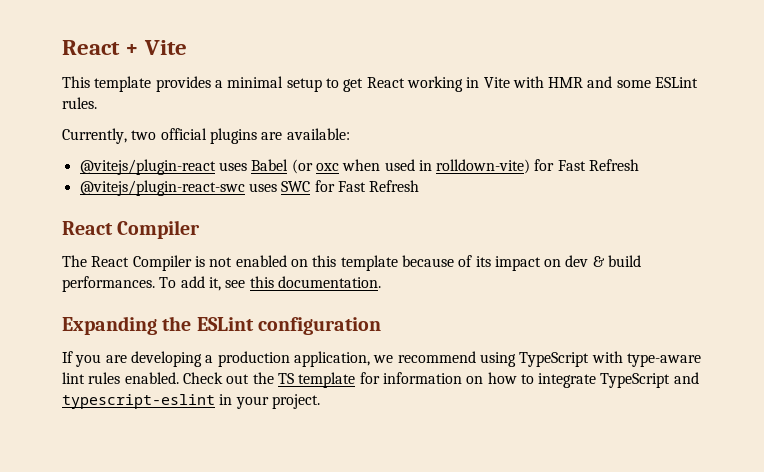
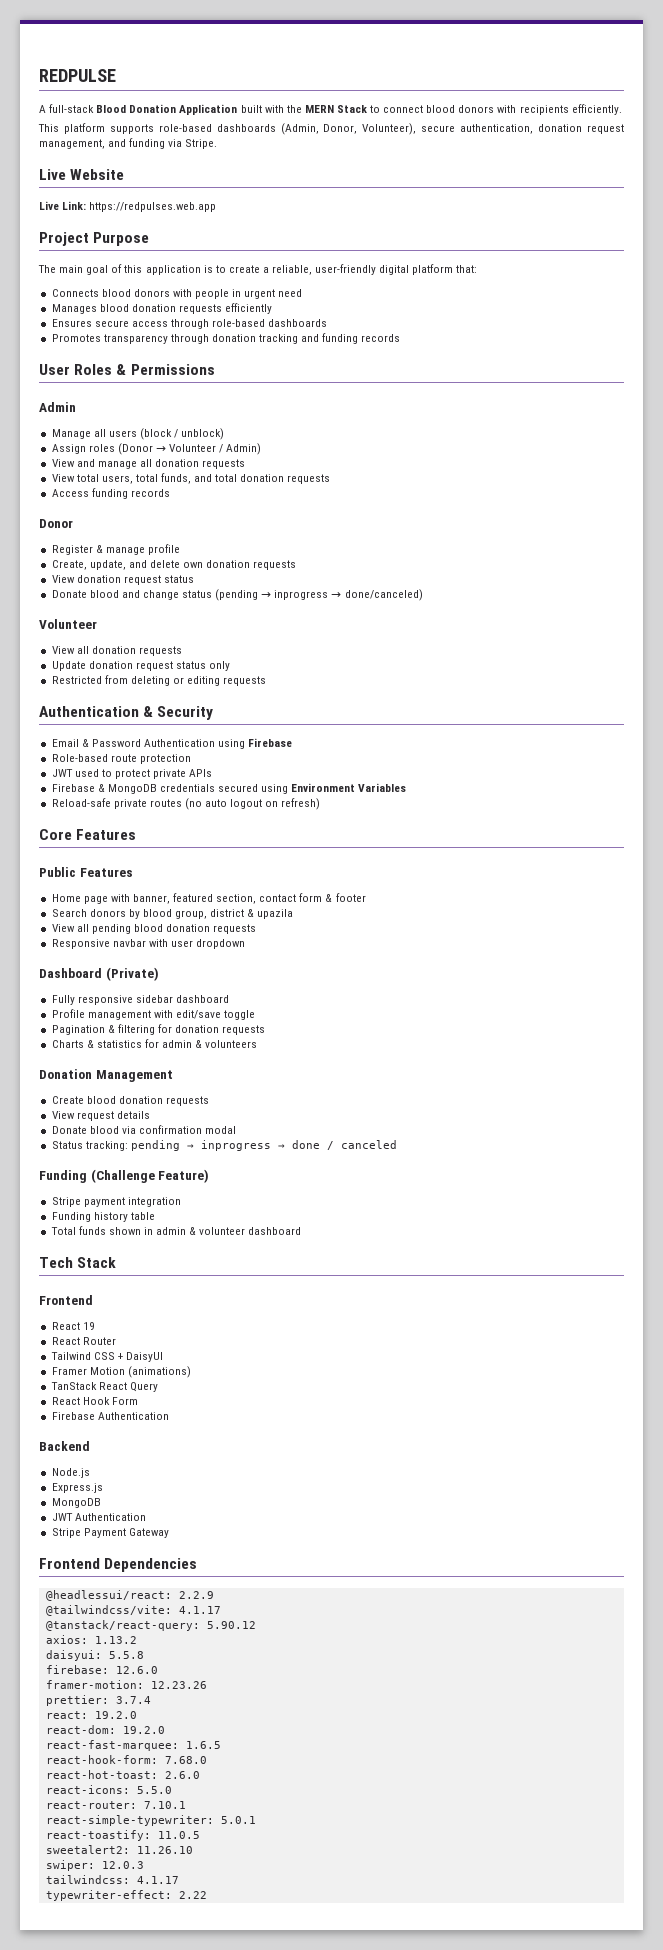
- React + Vite
- This template provides a minimal setup to get React working in Vite with HMR and some ESLint rules.
- Currently, two official plugins are available:
- @vitejs/plugin-react uses Babel (or oxc when used in rolldown-vite) for Fast Refresh
- @vitejs/plugin-react-swc uses SWC for Fast Refresh
- React Compiler
- The React Compiler is not enabled on this template because of its impact on dev & build performances. To add it, see this documentation.
- Expanding the ESLint configuration
- If you are developing a production application, we recommend using TypeScript with type-aware lint rules enabled. Check out the TS template for information on how to integrate TypeScript and typescript-eslint in your project.
+ REDPULSE
+ A full-stack Blood Donation Application built with the MERN Stack to connect blood donors with recipients efficiently.
+ This platform supports role-based dashboards (Admin, Donor, Volunteer), secure authentication, donation request management, and funding via Stripe.
+ Live Website
+ Live Link: https://redpulses.web.app
+ Project Purpose
+ The main goal of this application is to create a reliable, user-friendly digital platform that:
+ Connects blood donors with people in urgent need
+ Manages blood donation requests efficiently
+ Ensures secure access through role-based dashboards
+ Promotes transparency through donation tracking and funding records
+ User Roles & Permissions
+ Admin
+ Manage all users (block / unblock)
+ Assign roles (Donor → Volunteer / Admin)
+ View and manage all donation requests
+ View total users, total funds, and total donation requests
+ Access funding records
+ Donor
+ Register & manage profile
+ Create, update, and delete own donation requests
+ View donation request status
+ Donate blood and change status (pending → inprogress → done/canceled)
+ Volunteer
+ View all donation requests
+ Update donation request status only
+ Restricted from deleting or editing requests
+ Authentication & Security
+ Email & Password Authentication using Firebase
+ Role-based route protection
+ JWT used to protect private APIs
+ Firebase & MongoDB credentials secured using Environment Variables
+ Reload-safe private routes (no auto logout on refresh)
+ Core Features
+ Public Features
+ Home page with banner, featured section, contact form & footer
+ Search donors by blood group, district & upazila
+ View all pending blood donation requests
+ Responsive navbar with user dropdown
+ Dashboard (Private)
+ Fully responsive sidebar dashboard
+ Profile management with edit/save toggle
+ Pagination & filtering for donation requests
+ Charts & statistics for admin & volunteers
+ Donation Management
+ Create blood donation requests
+ View request details
+ Donate blood via confirmation modal
+ Status tracking: pending → inprogress → done / canceled
+ Funding (Challenge Feature)
+ Stripe payment integration
+ Funding history table
+ Total funds shown in admin & volunteer dashboard
+ Tech Stack
+ Frontend
+ React 19
+ React Router
+ Tailwind CSS + DaisyUI
+ Framer Motion (animations)
+ TanStack React Query
+ React Hook Form
+ Firebase Authentication
+ Backend
+ Node.js
+ Express.js
+ MongoDB
+ JWT Authentication
+ Stripe Payment Gateway
+ Frontend Dependencies
+ @headlessui/react: 2.2.9
+ @tailwindcss/vite: 4.1.17
+ @tanstack/react-query: 5.90.12
+ axios: 1.13.2
+ daisyui: 5.5.8
+ firebase: 12.6.0
+ framer-motion: 12.23.26
+ prettier: 3.7.4
+ react: 19.2.0
+ react-dom: 19.2.0
+ react-fast-marquee: 1.6.5
+ react-hook-form: 7.68.0
+ react-hot-toast: 2.6.0
+ react-icons: 5.5.0
+ react-router: 7.10.1
+ react-simple-typewriter: 5.0.1
+ react-toastify: 11.0.5
+ sweetalert2: 11.26.10
+ swiper: 12.0.3
+ tailwindcss: 4.1.17
+ typewriter-effect: 2.22

